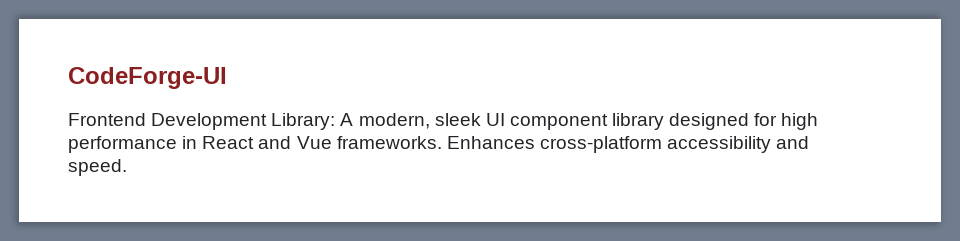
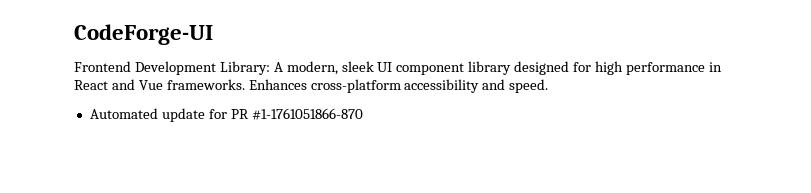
+ Automated update for PR #1-1761051866-870

